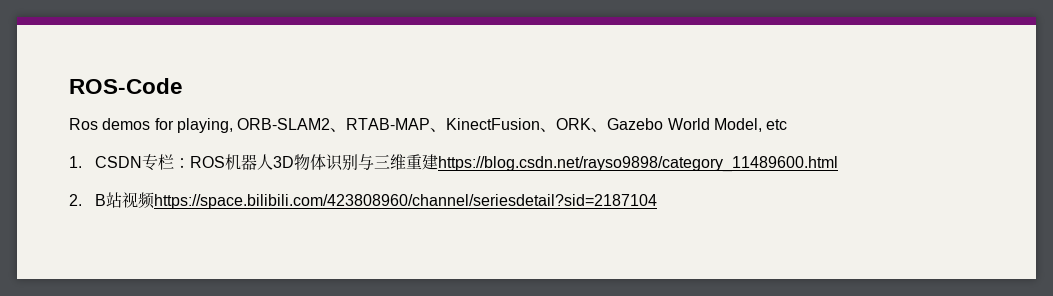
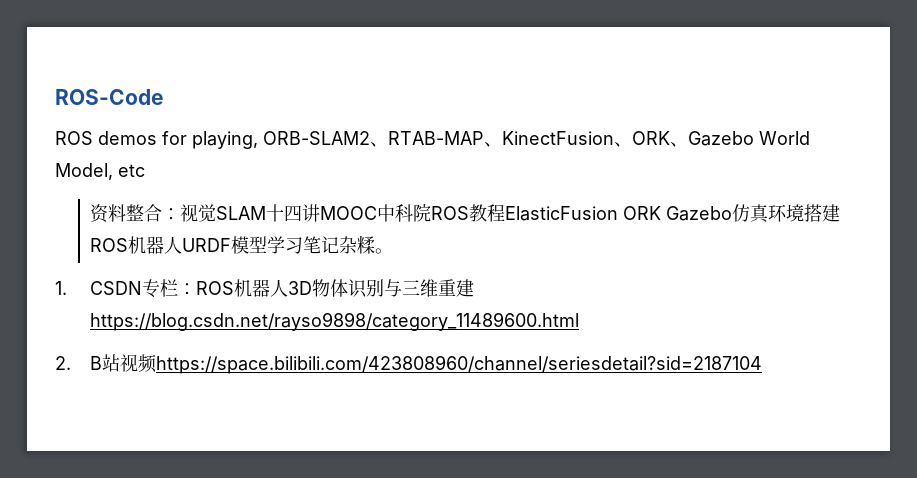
- Ros demos for playing, ORB-SLAM2、RTAB-MAP、KinectFusion、ORK、Gazebo World Model, etc
+ ROS demos for playing, ORB-SLAM2、RTAB-MAP、KinectFusion、ORK、Gazebo World Model, etc
+ 资料整合：视觉SLAM十四讲MOOC中科院ROS教程ElasticFusion ORK Gazebo仿真环境搭建ROS机器人URDF模型学习笔记杂糅。

